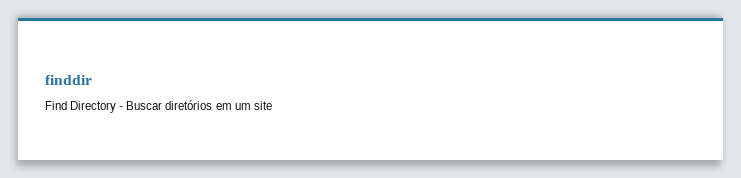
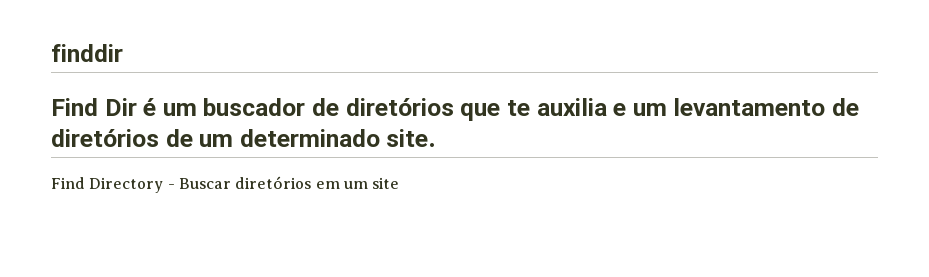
+ Find Dir é um buscador de diretórios que te auxilia e um levantamento de diretórios de um determinado site.

